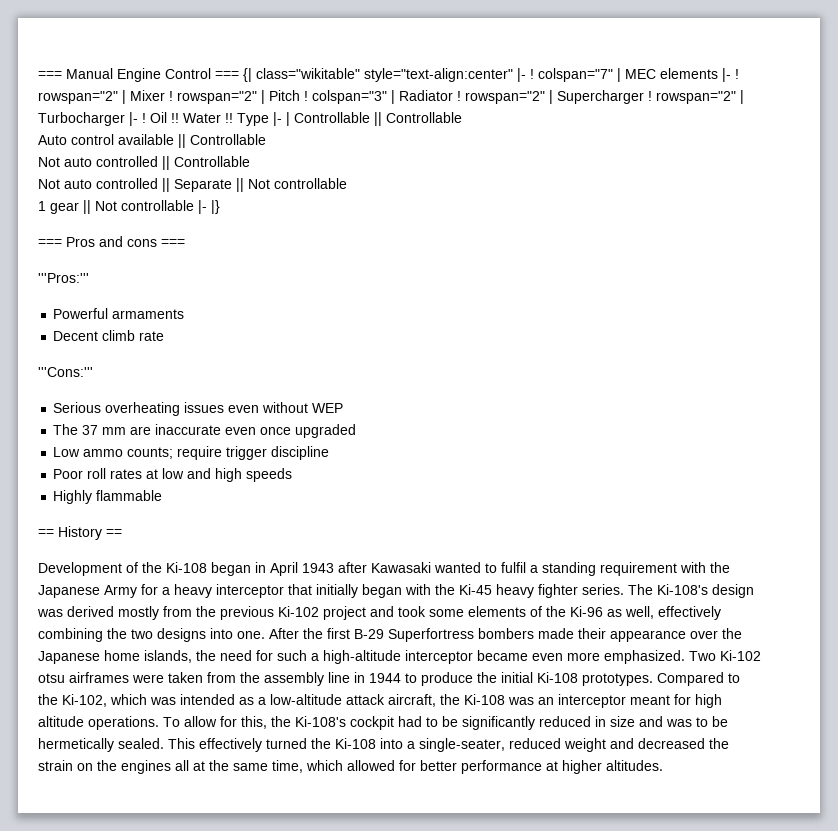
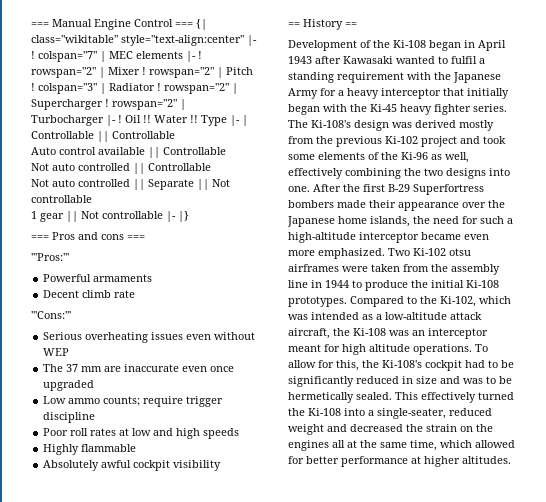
+ Absolutely awful cockpit visibility

